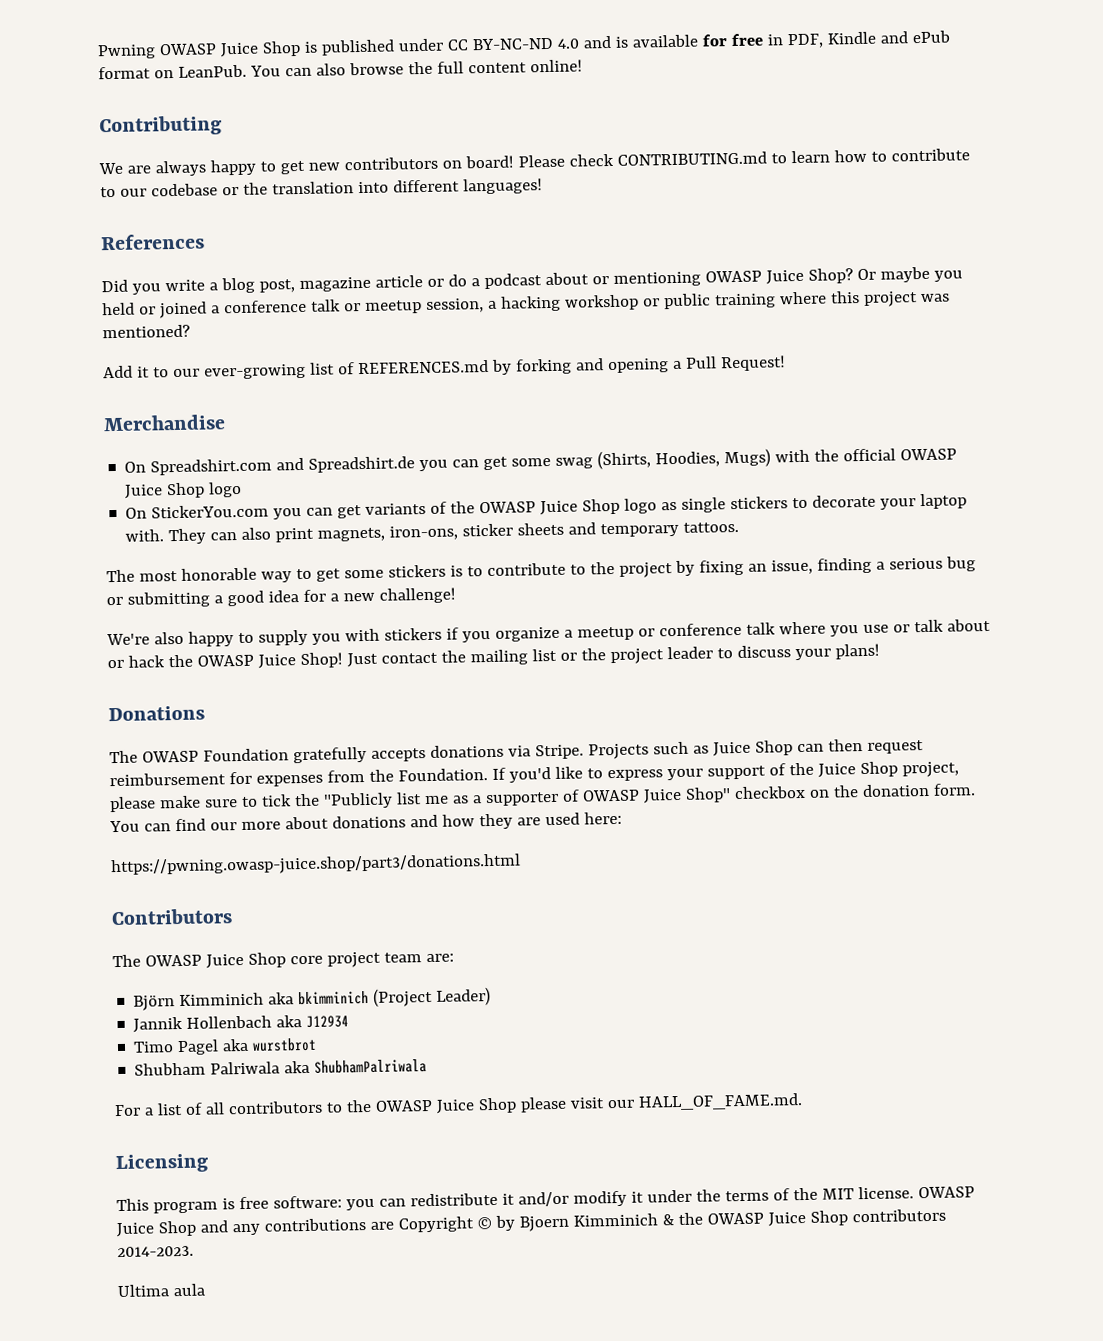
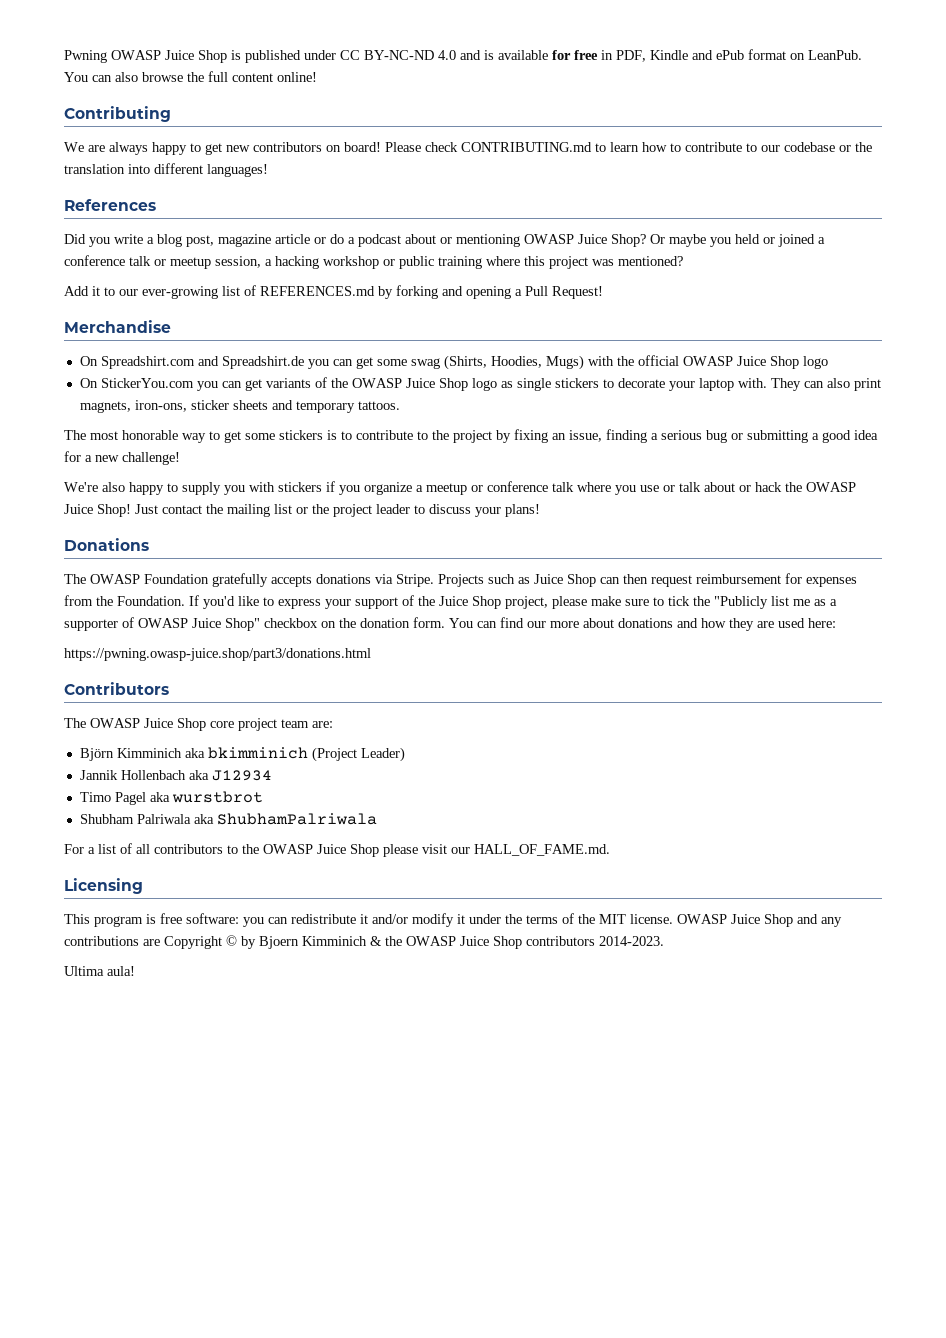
- Ultima aula
+ Ultima aula!

